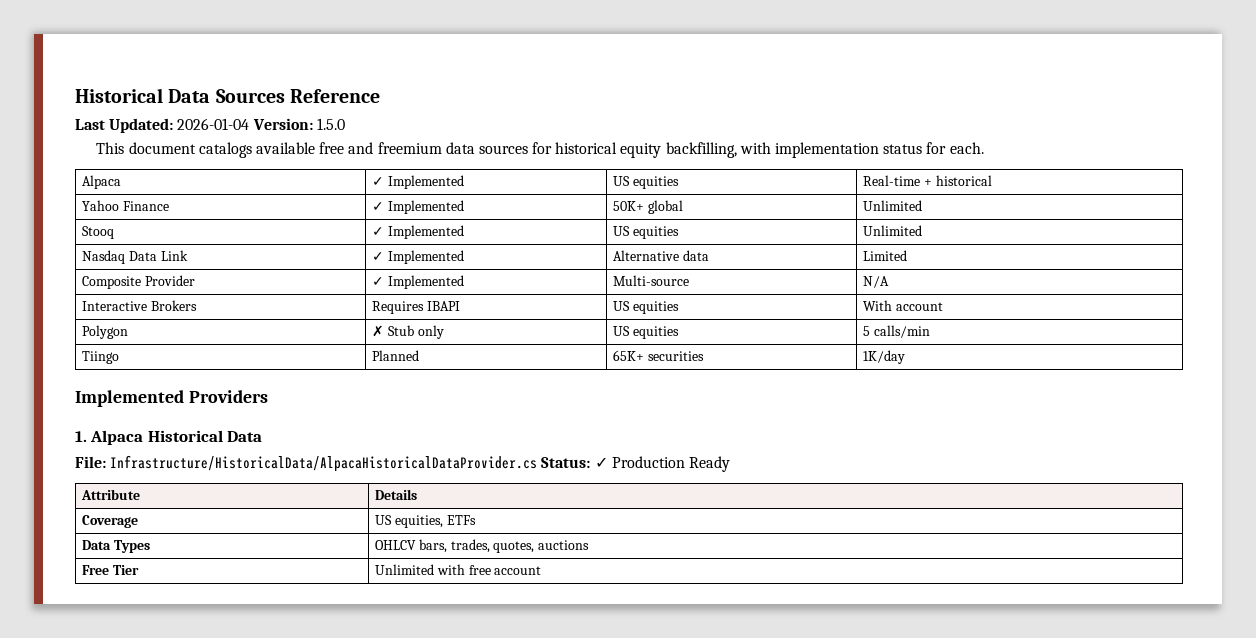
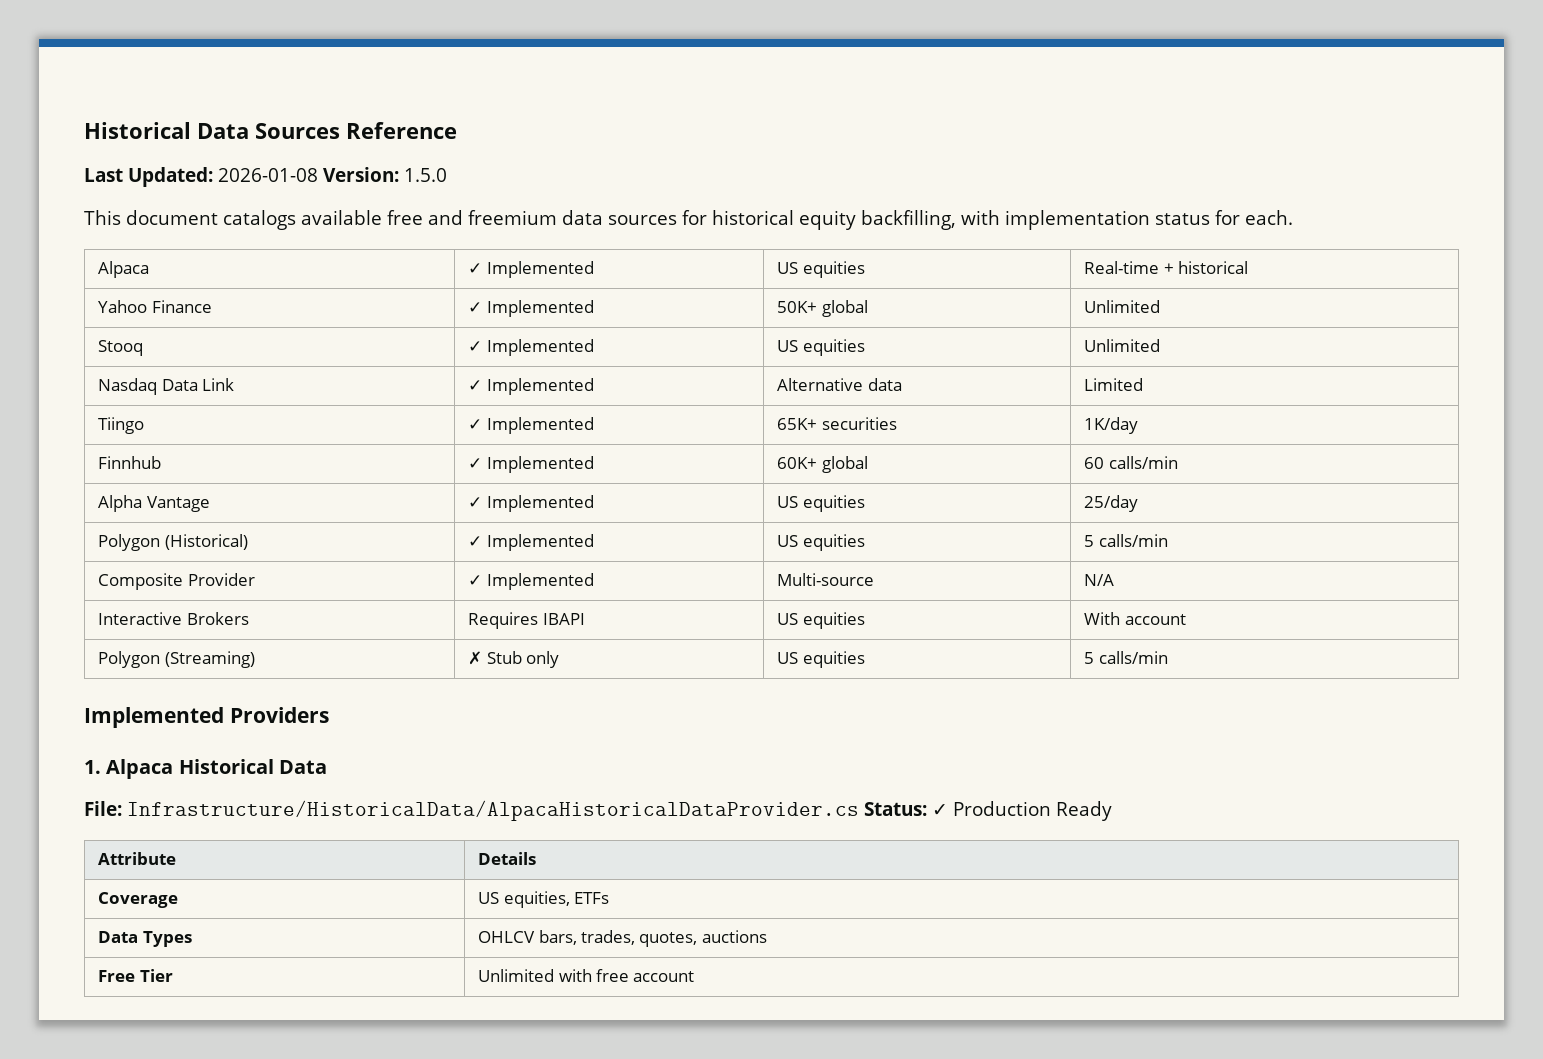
- Last Updated: 2026-01-04 Version: 1.5.0
+ Last Updated: 2026-01-08 Version: 1.5.0
+ Tiingo | ✓ Implemented | 65K+ securities | 1K/day
+ Finnhub | ✓ Implemented | 60K+ global | 60 calls/min
+ Alpha Vantage | ✓ Implemented | US equities | 25/day
+ Polygon (Historical) | ✓ Implemented | US equities | 5 calls/min
- Polygon | ✗ Stub only | US equities | 5 calls/min
+ Polygon (Streaming) | ✗ Stub only | US equities | 5 calls/min
- Tiingo | Planned | 65K+ securities | 1K/day

